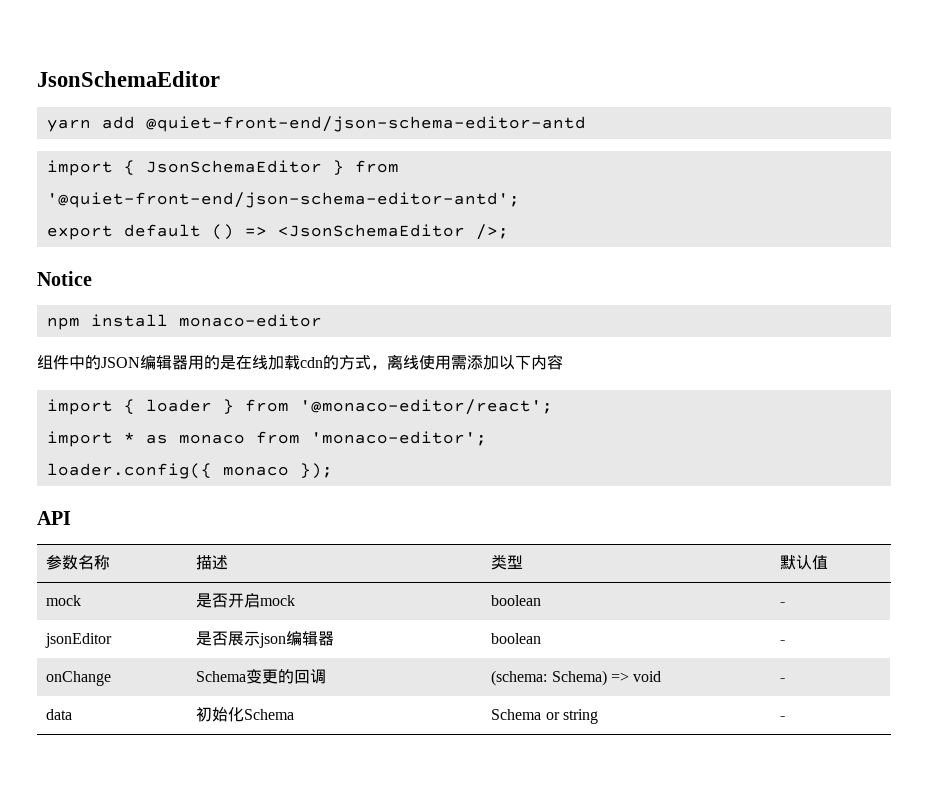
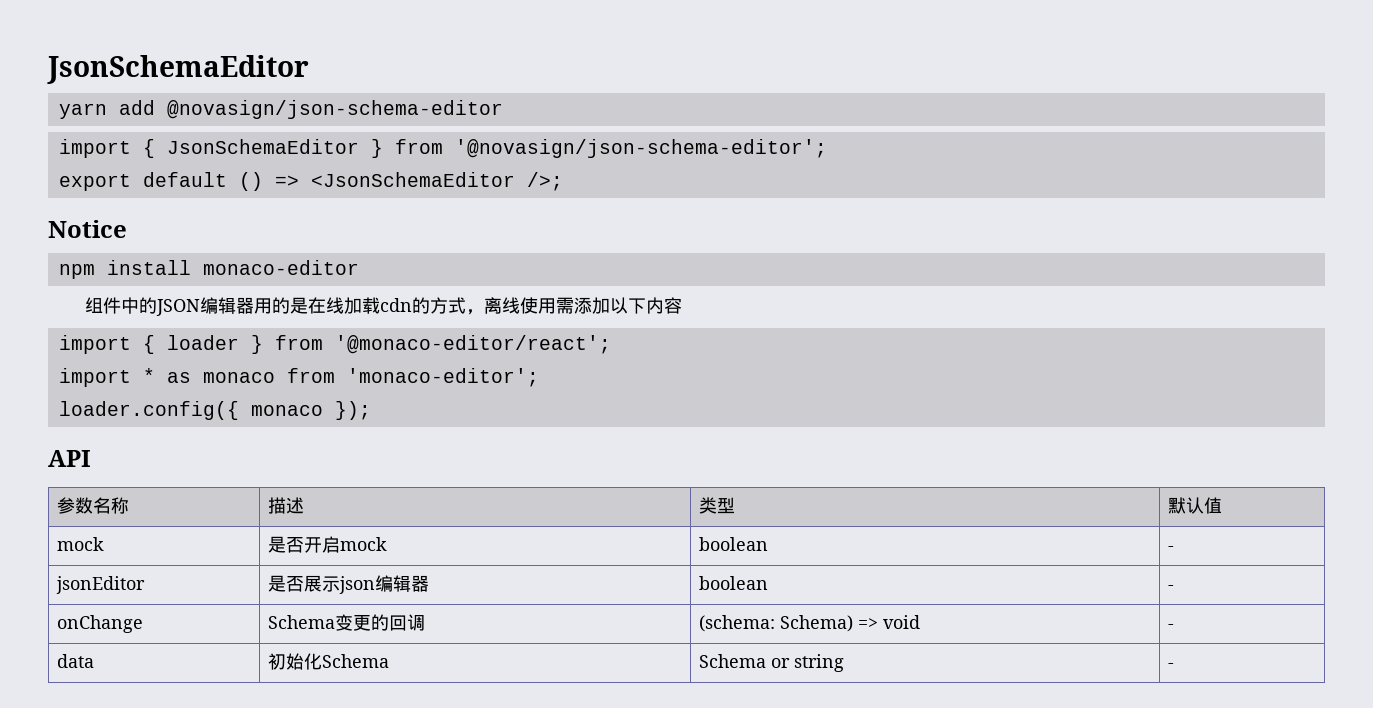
- yarn add @quiet-front-end/json-schema-editor-antd
+ yarn add @novasign/json-schema-editor
- import { JsonSchemaEditor } from '@quiet-front-end/json-schema-editor-antd';
+ import { JsonSchemaEditor } from '@novasign/json-schema-editor';

